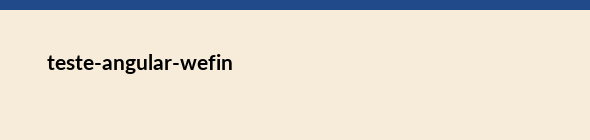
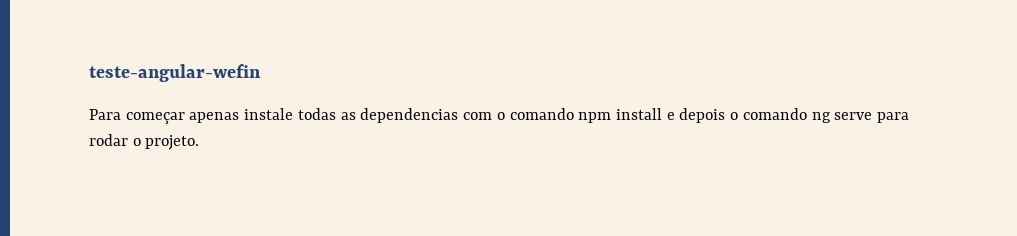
+ Para começar apenas instale todas as dependencias com o comando npm install e depois o comando ng serve para rodar o projeto.

